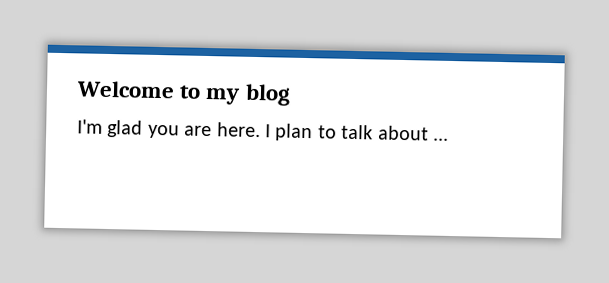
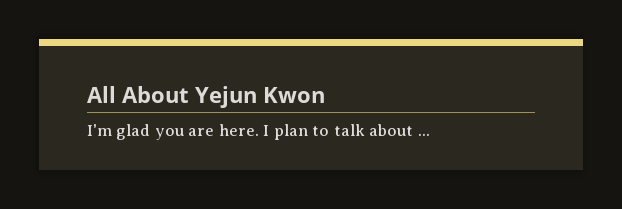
- Welcome to my blog
+ All About Yejun Kwon

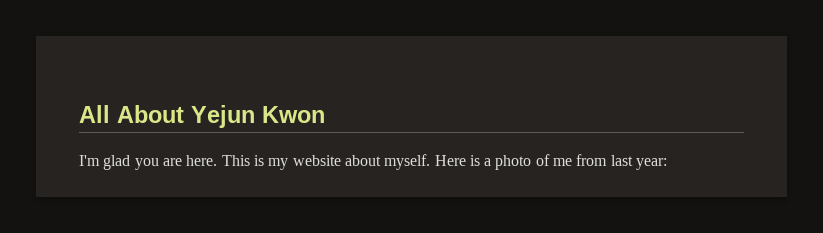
- I plan to talk about ...
+ This is my website about myself. Here is a photo of me from last year:

